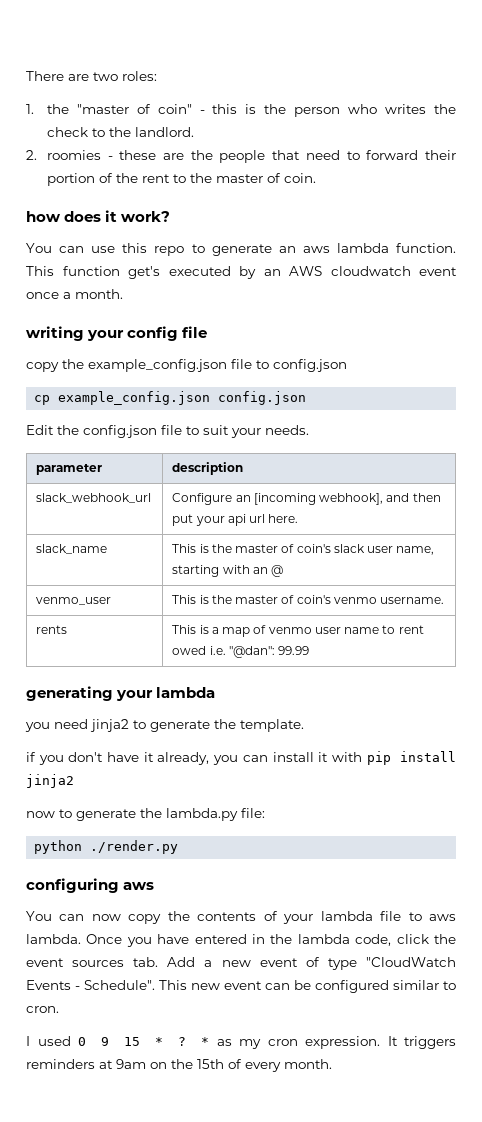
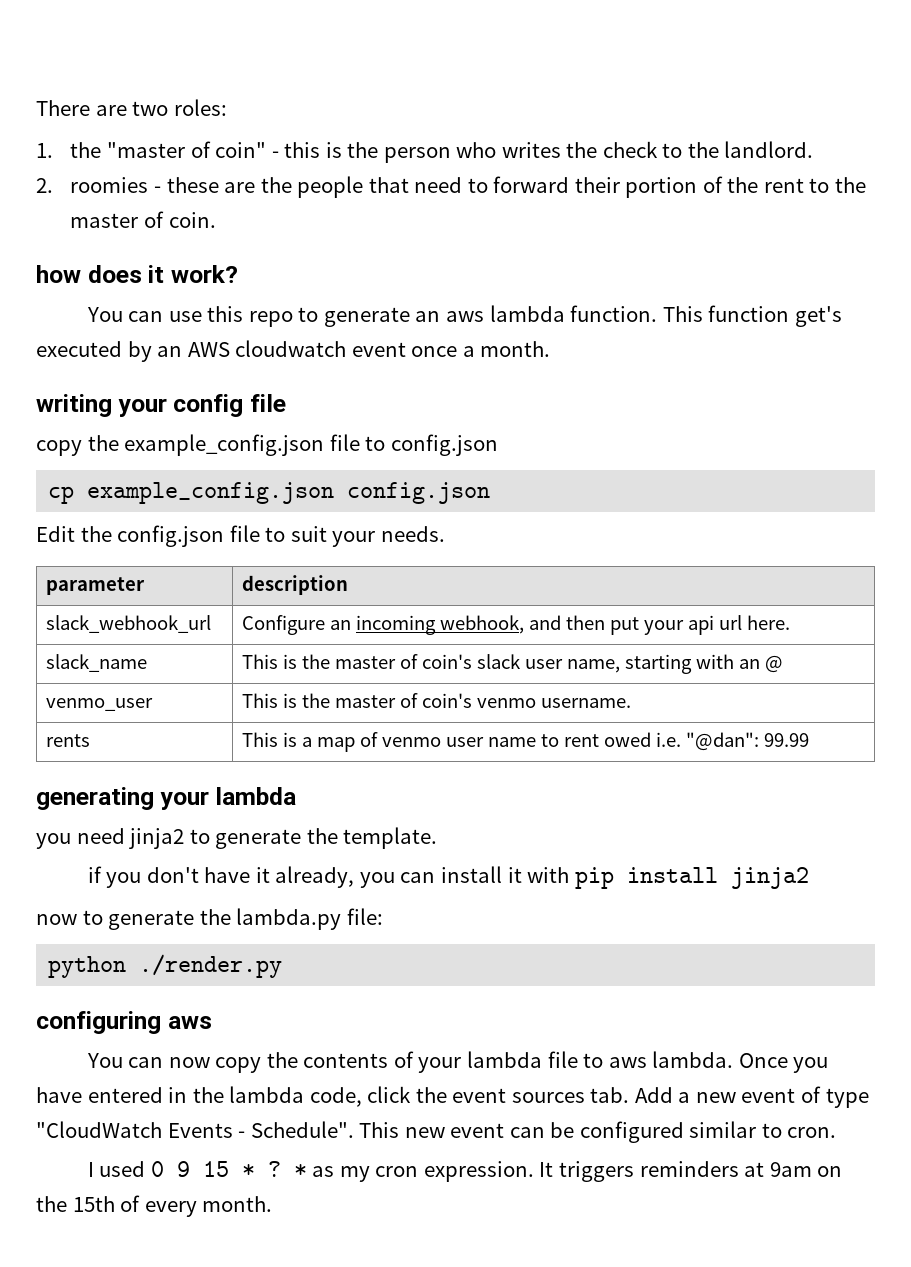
- slack_webhook_url | Configure an [incoming webhook], and then put your api url here.
+ slack_webhook_url | Configure an incoming webhook, and then put your api url here.

